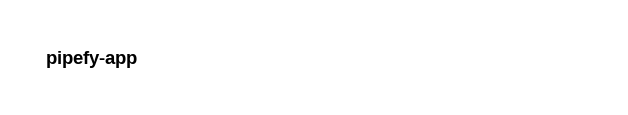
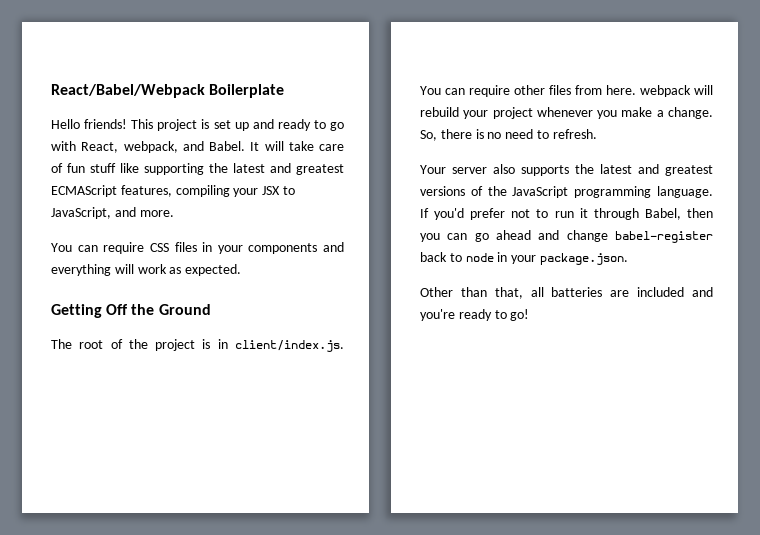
- pipefy-app
+ React/Babel/Webpack Boilerplate
+ Hello friends! This project is set up and ready to go with React, webpack, and Babel. It will take care of fun stuff like supporting the latest and greatest ECMAScript features, compiling your JSX to JavaScript, and more.
+ You can require CSS files in your components and everything will work as expected.
+ Getting Off the Ground
+ The root of the project is in client/index.js. You can require other files from here. webpack will rebuild your project whenever you make a change. So, there is no need to refresh.
+ Your server also supports the latest and greatest versions of the JavaScript programming language. If you'd prefer not to run it through Babel, then you can go ahead and change babel-register back to node in your package.json.
+ Other than that, all batteries are included and you're ready to go!

